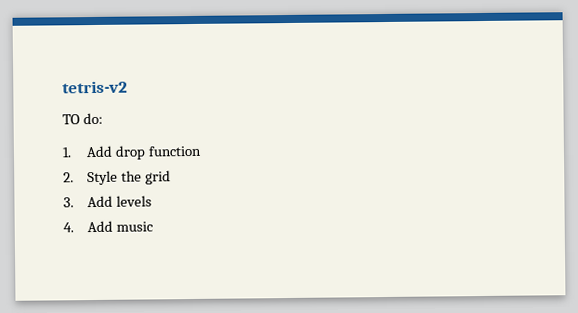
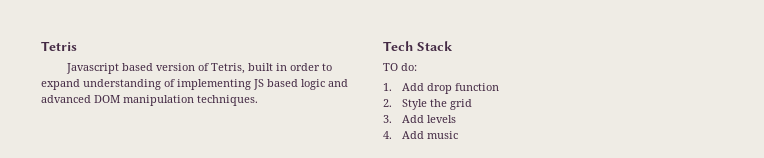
- tetris-v2
+ Tetris
+ Javascript based version of Tetris, built in order to expand understanding of implementing JS based logic and advanced DOM manipulation techniques.
+ Tech Stack

